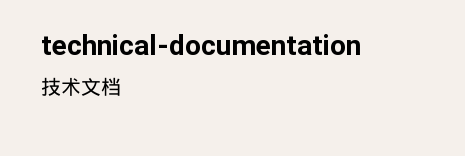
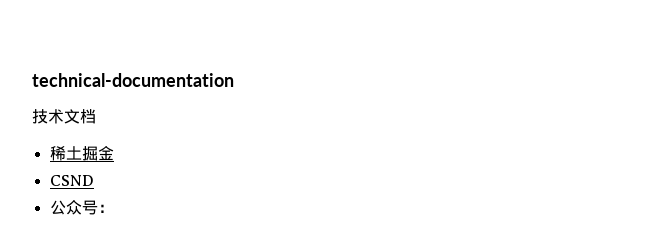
+ 稀土掘金
+ CSND
+ 公众号：

